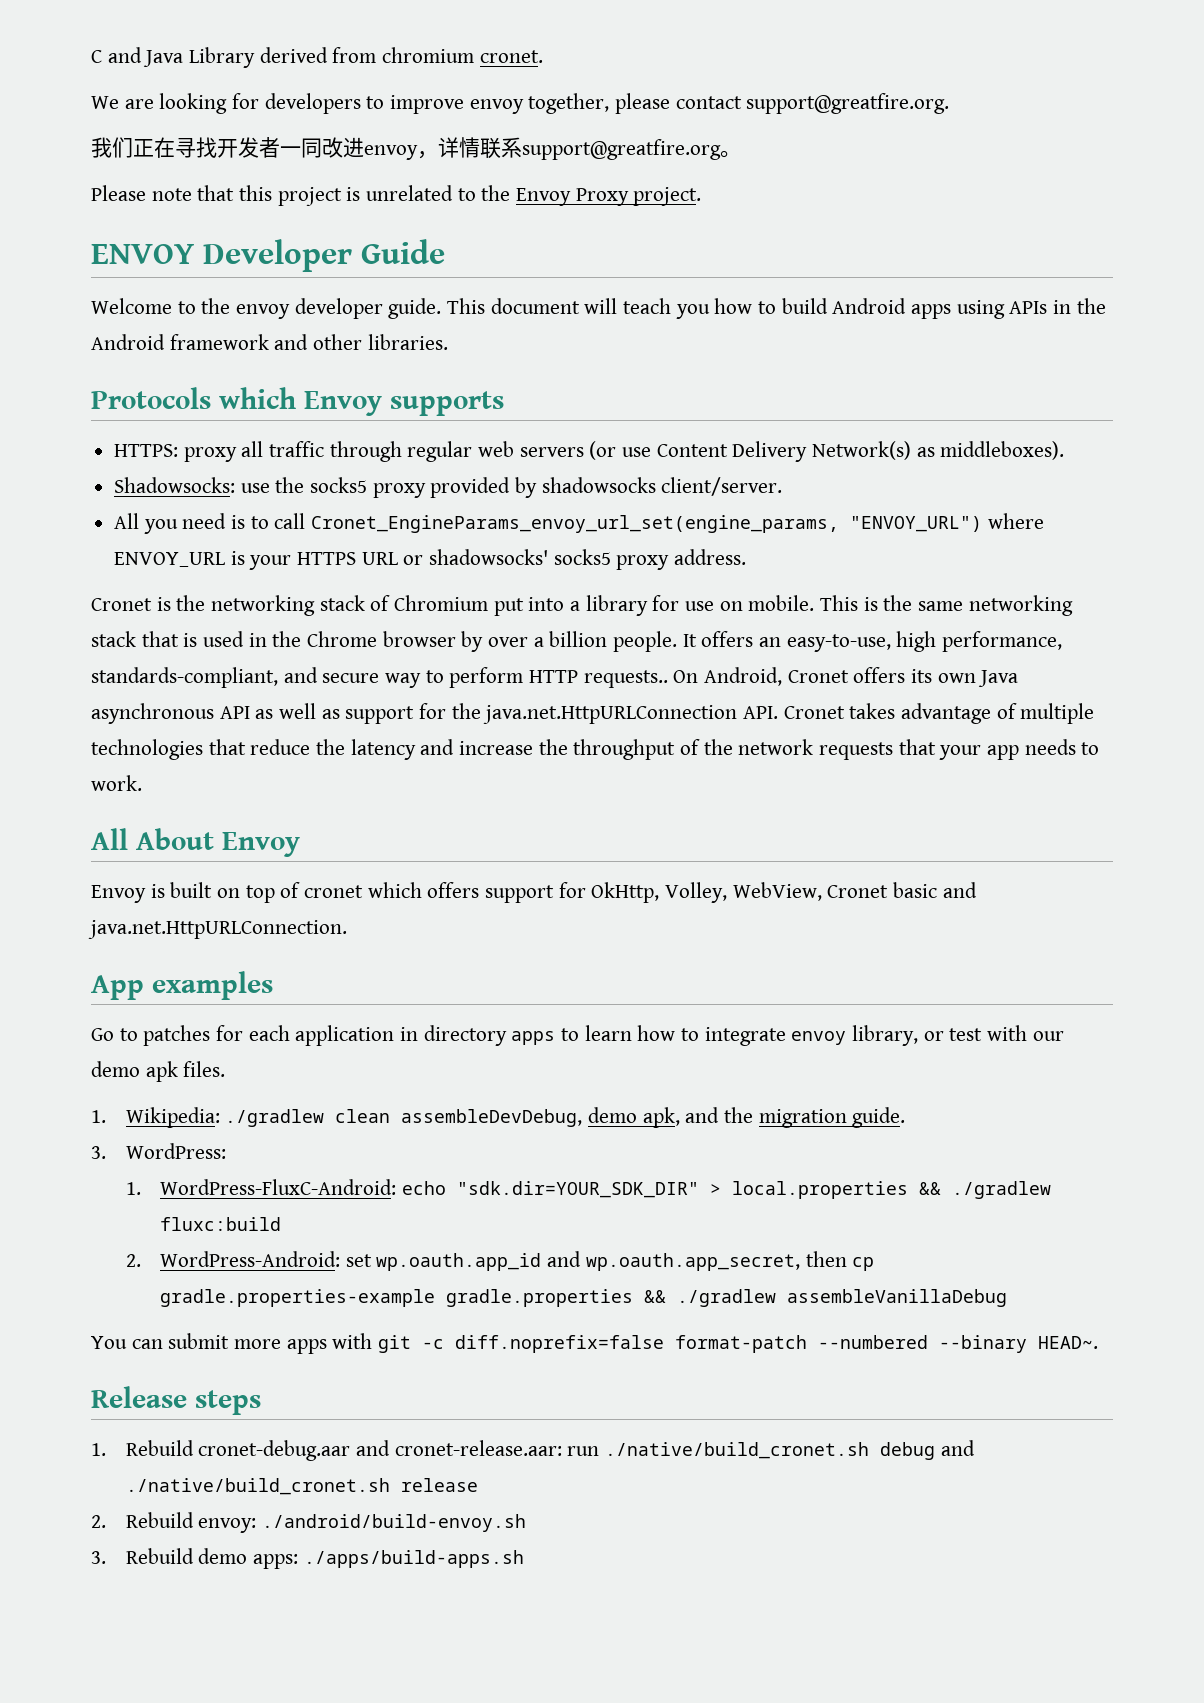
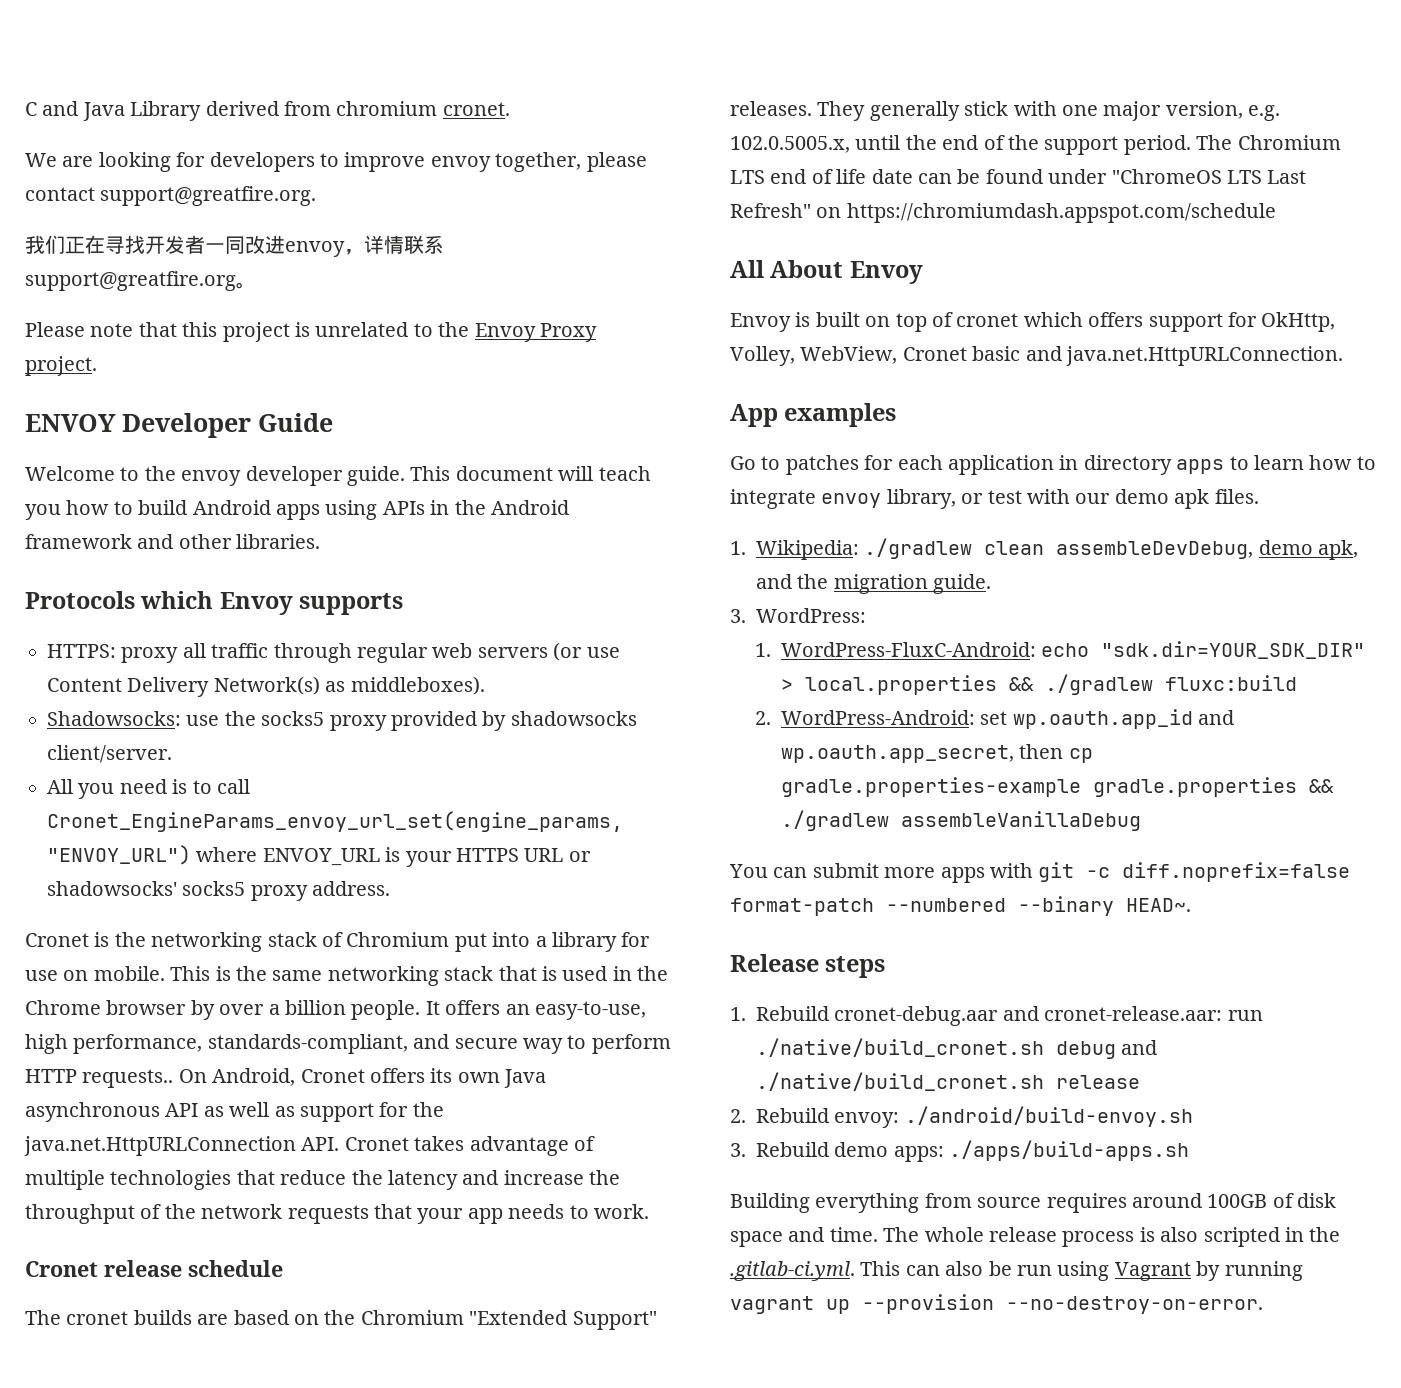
+ Cronet release schedule
+ The cronet builds are based on the Chromium "Extended Support" releases. They generally stick with one major version, e.g. 102.0.5005.x, until the end of the support period. The Chromium LTS end of life date can be found under "ChromeOS LTS Last Refresh" on https://chromiumdash.appspot.com/schedule
+ Building everything from source requires around 100GB of disk space and time. The whole release process is also scripted in the .gitlab-ci.yml. This can also be run using Vagrant by running vagrant up --provision --no-destroy-on-error.

